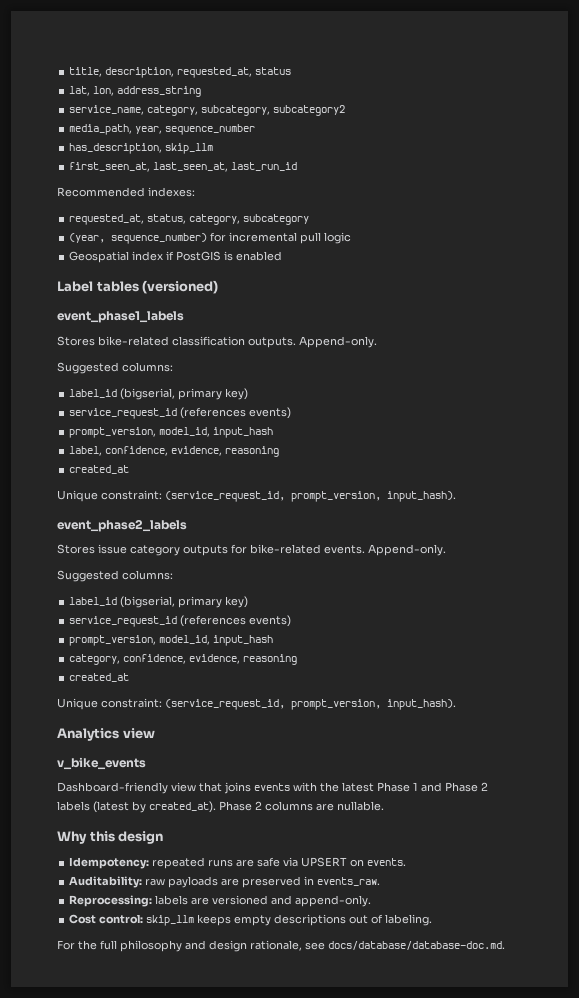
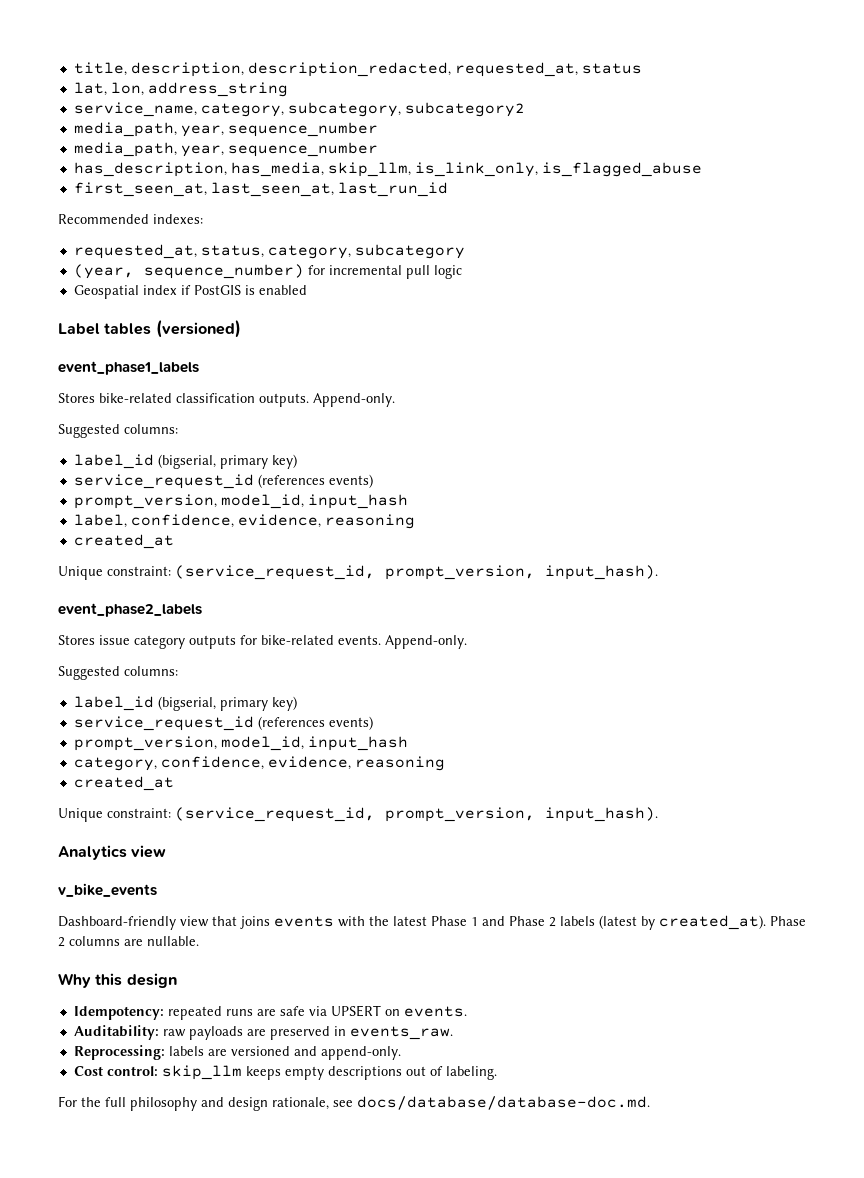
- title, description, requested_at, status
+ title, description, description_redacted, requested_at, status
  service_name, category, subcategory, subcategory2
  media_path, year, sequence_number
- has_description, skip_llm
+ media_path, year, sequence_number
+ has_description, has_media, skip_llm, is_link_only, is_flagged_abuse

